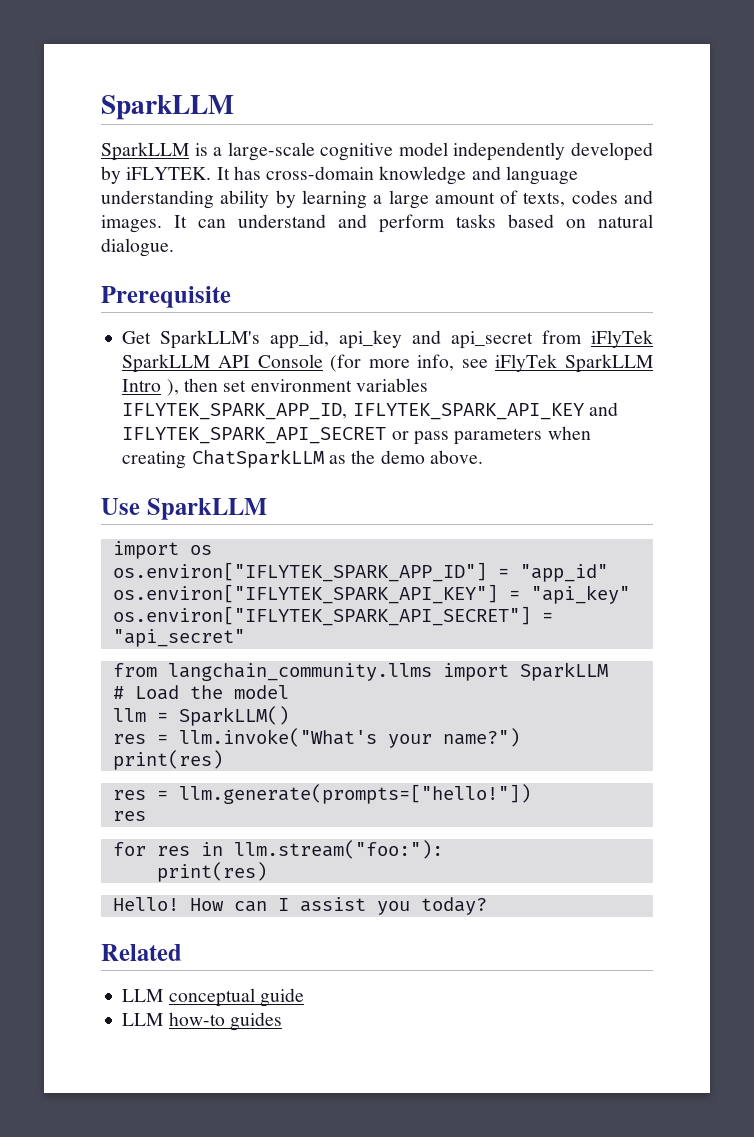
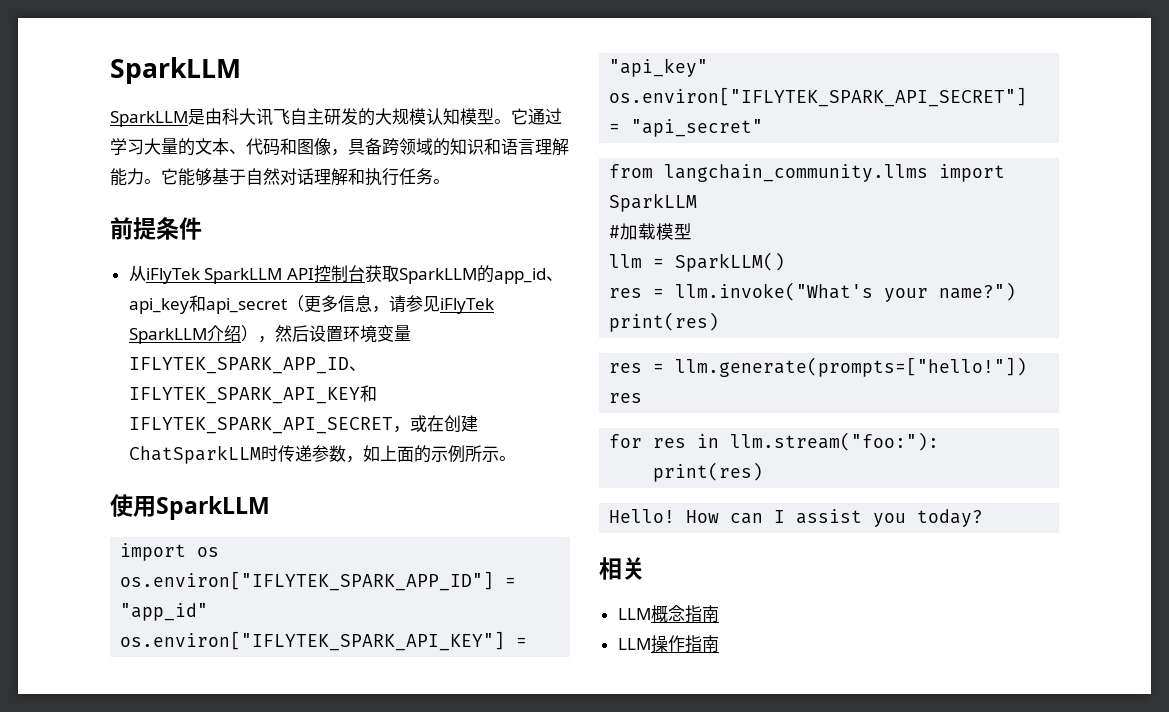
- SparkLLM is a large-scale cognitive model independently developed by iFLYTEK. It has cross-domain knowledge and language understanding ability by learning a large amount of texts, codes and images. It can understand and perform tasks based on natural dialogue.
- Prerequisite
- Get SparkLLM's app_id, api_key and api_secret from iFlyTek SparkLLM API Console (for more info, see iFlyTek SparkLLM Intro ), then set environment variables IFLYTEK_SPARK_APP_ID, IFLYTEK_SPARK_API_KEY and IFLYTEK_SPARK_API_SECRET or pass parameters when creating ChatSparkLLM as the demo above.
- Use SparkLLM
+ SparkLLM是由科大讯飞自主研发的大规模认知模型。它通过学习大量的文本、代码和图像，具备跨领域的知识和语言理解能力。它能够基于自然对话理解和执行任务。
+ 前提条件
+ 从iFlyTek SparkLLM API控制台获取SparkLLM的app_id、api_key和api_secret（更多信息，请参见iFlyTek SparkLLM介绍），然后设置环境变量IFLYTEK_SPARK_APP_ID、IFLYTEK_SPARK_API_KEY和IFLYTEK_SPARK_API_SECRET，或在创建ChatSparkLLM时传递参数，如上面的示例所示。
+ 使用SparkLLM
- # Load the model
+ #加载模型
- Related
- LLM conceptual guide
- LLM how-to guides
+ 相关
+ LLM概念指南
+ LLM操作指南

